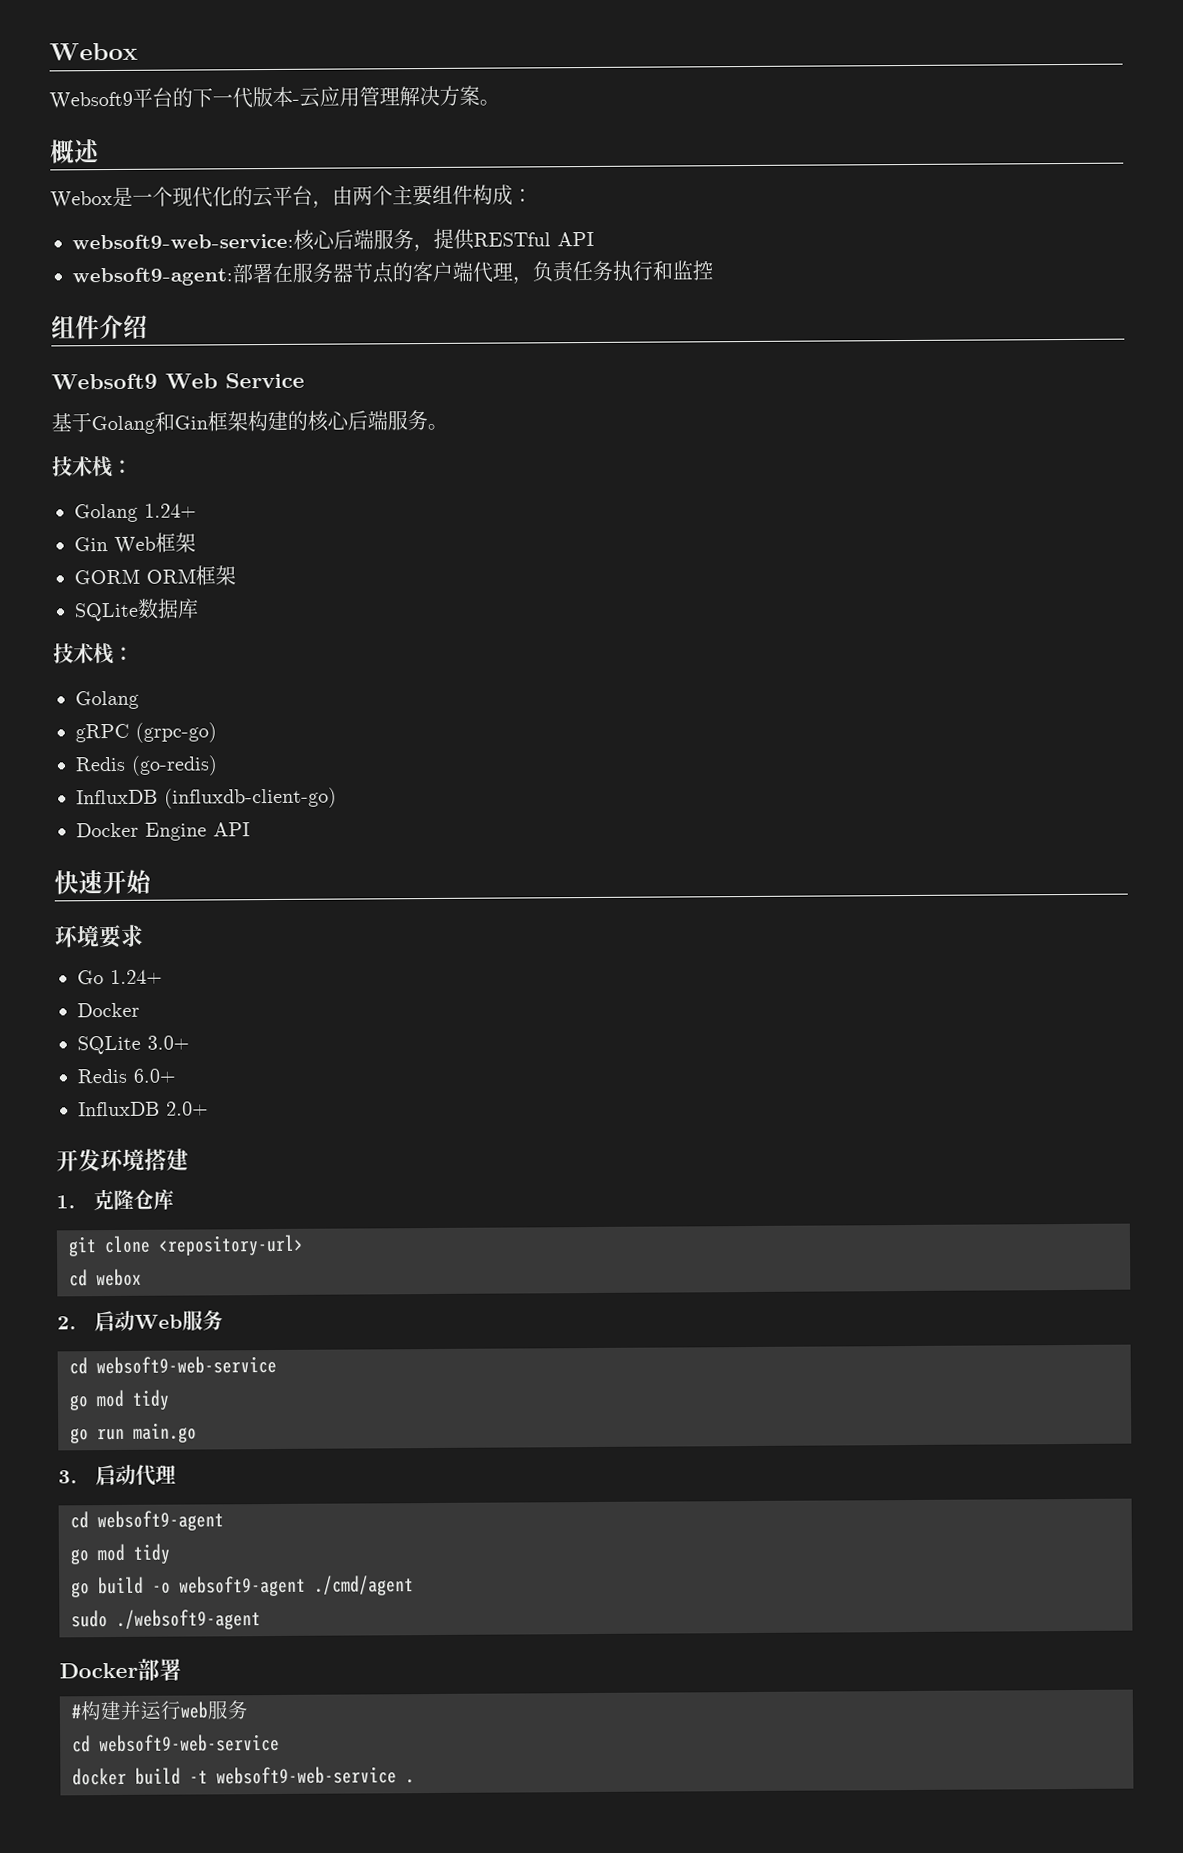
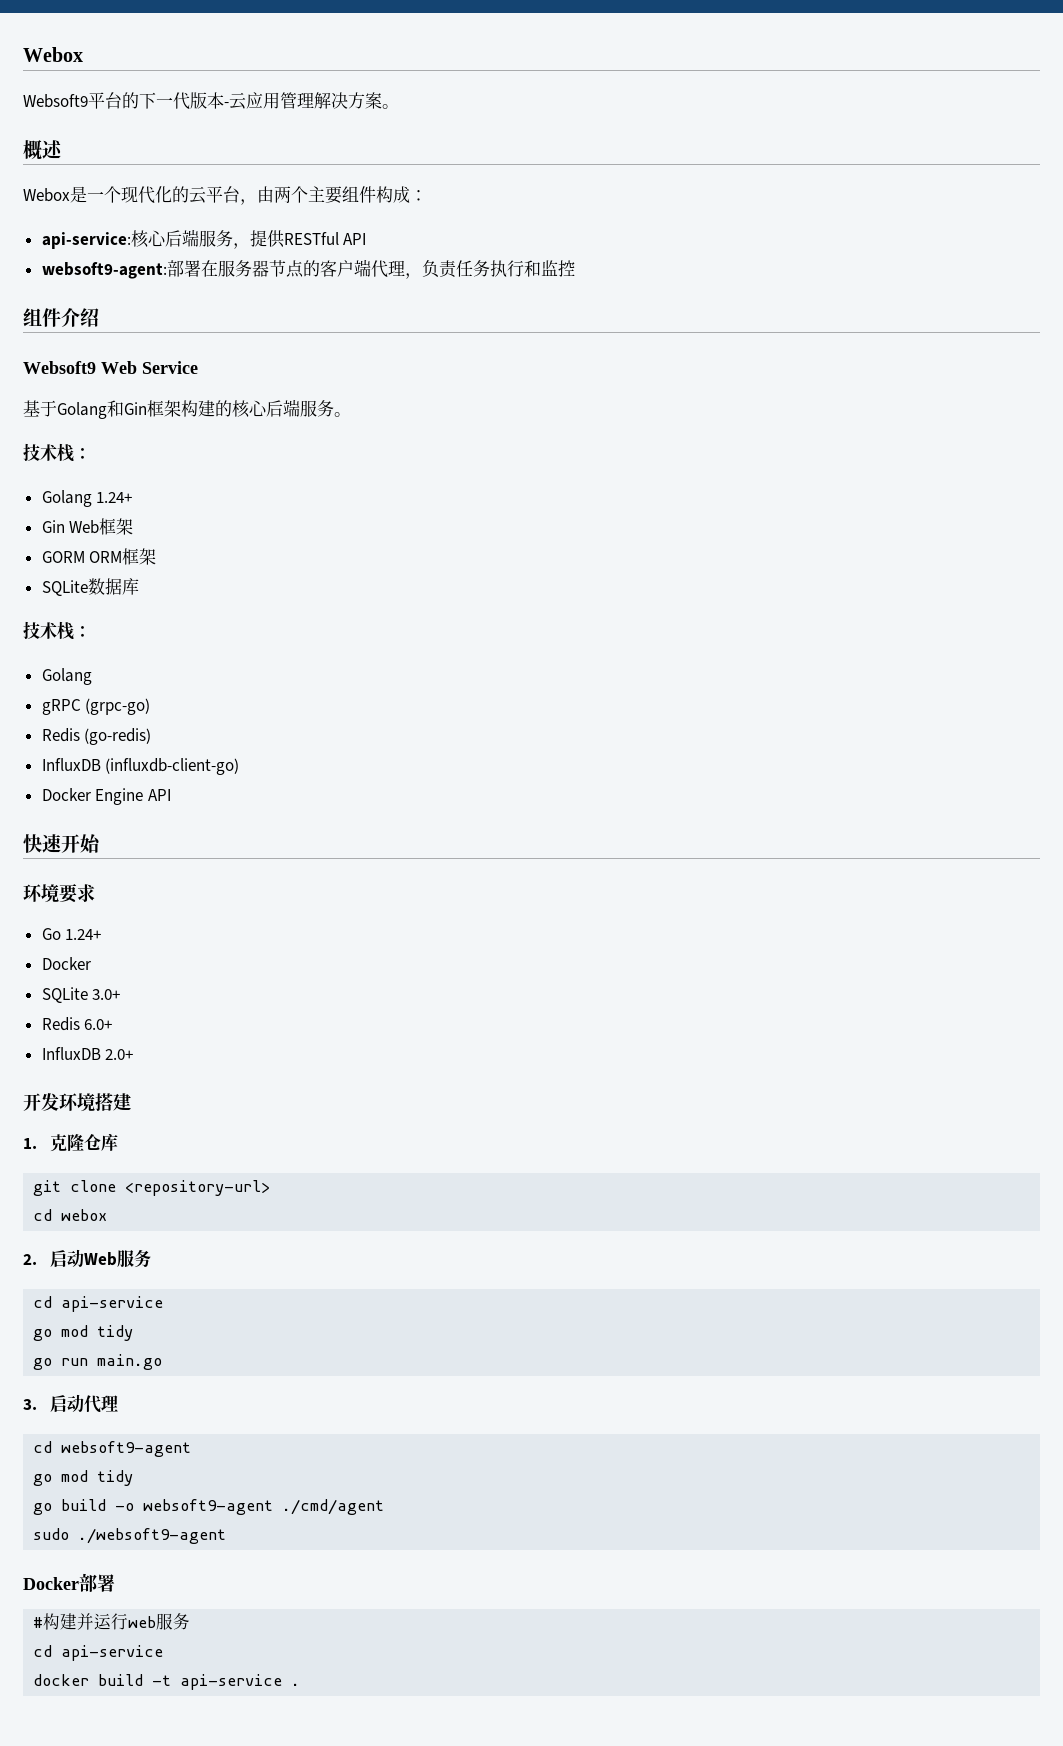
- websoft9-web-service:核心后端服务，提供RESTful API
+ api-service:核心后端服务，提供RESTful API
  2.启动Web服务
- cd websoft9-web-service
+ cd api-service
  #构建并运行web服务
- cd websoft9-web-service
+ cd api-service
- docker build -t websoft9-web-service .
+ docker build -t api-service .

